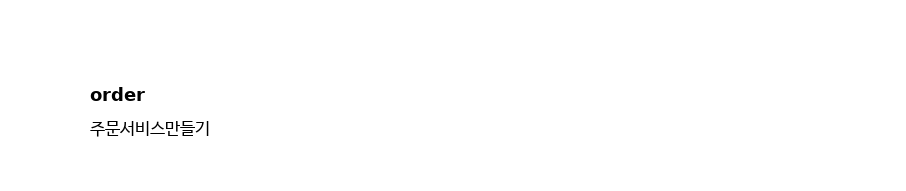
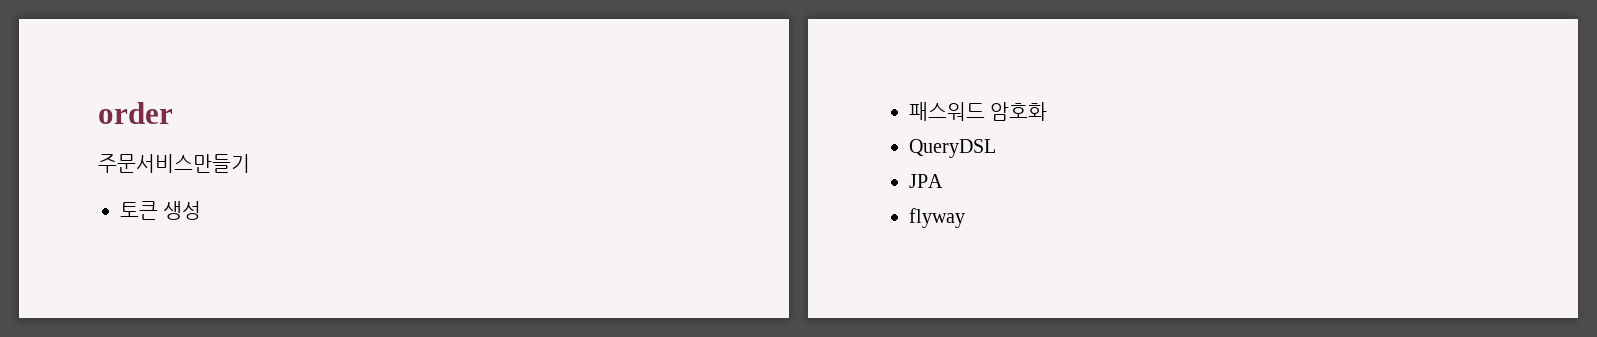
+ 토큰 생성
+ 패스워드 암호화
+ QueryDSL
+ JPA
+ flyway

